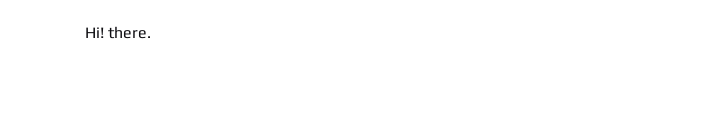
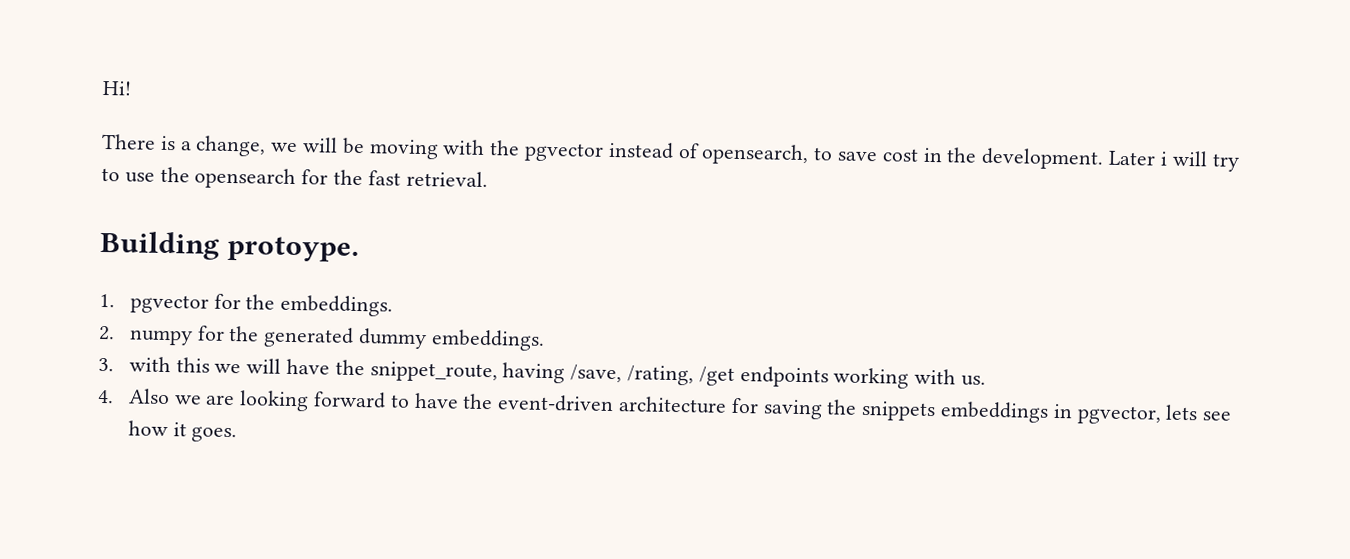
- Hi! there.
+ Hi!
+ There is a change, we will be moving with the pgvector instead of opensearch, to save cost in the development. Later i will try to use the opensearch for the fast retrieval.
+ Building protoype.
+ 1. pgvector for the embeddings.
+ 2. numpy for the generated dummy embeddings.
+ 3. with this we will have the snippet_route, having /save, /rating, /get endpoints working with us.
+ 4. Also we are looking forward to have the event-driven architecture for saving the snippets embeddings in pgvector, lets see how it goes.

